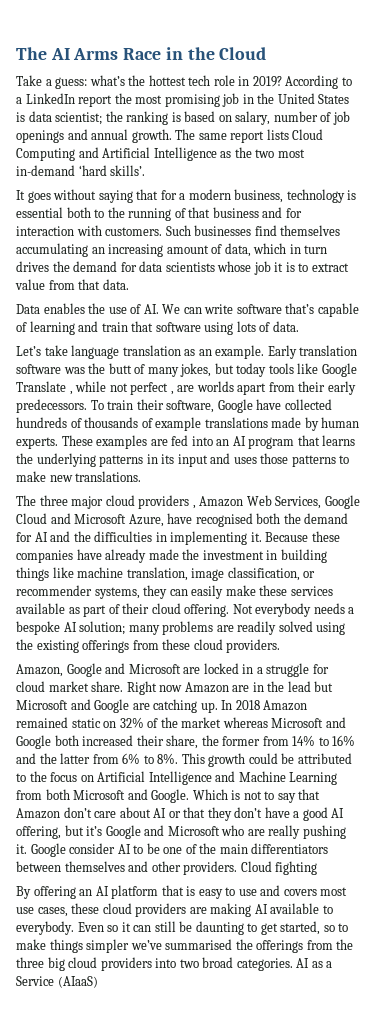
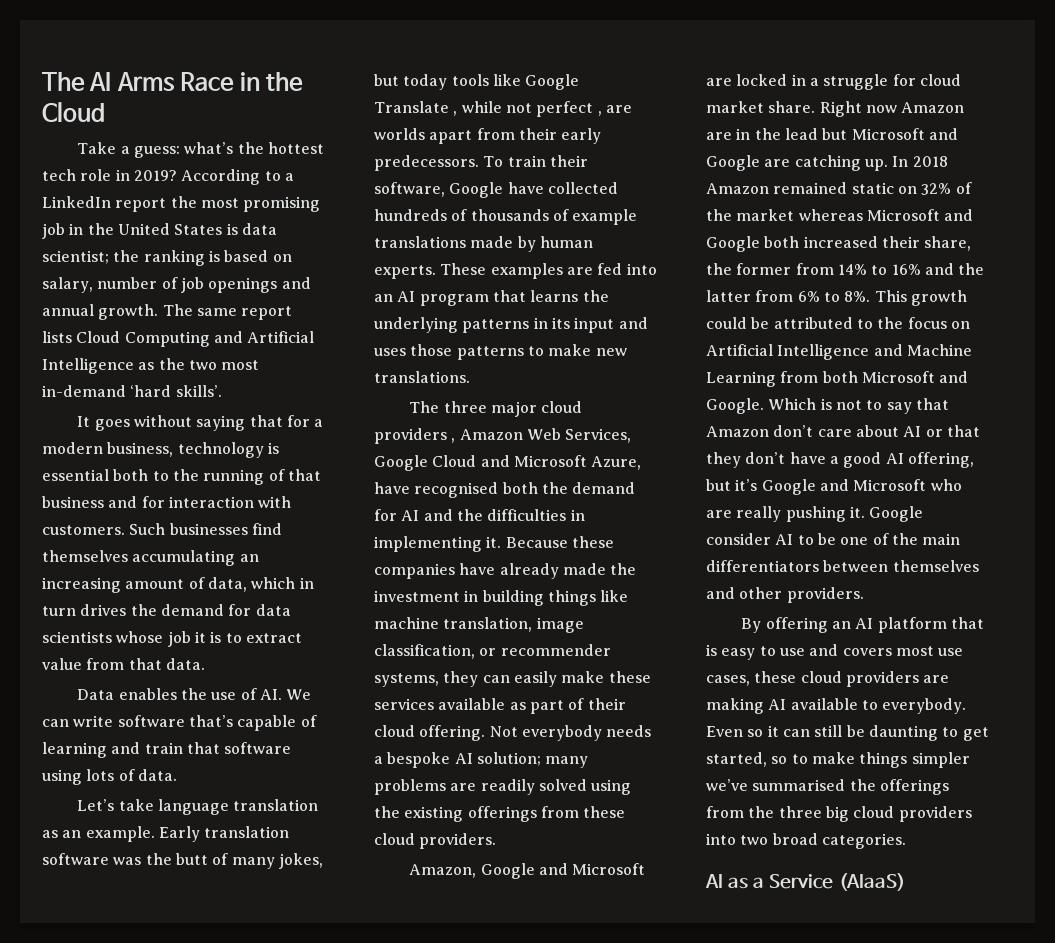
- Cloud fighting
- Even so it can still be daunting to get started, so to make things simpler we’ve summarised the offerings from the three big cloud providers into two broad categories. AI as a Service (AIaaS)
+ Even so it can still be daunting to get started, so to make things simpler we’ve summarised the offerings from the three big cloud providers into two broad categories.
+ AI as a Service (AIaaS)

